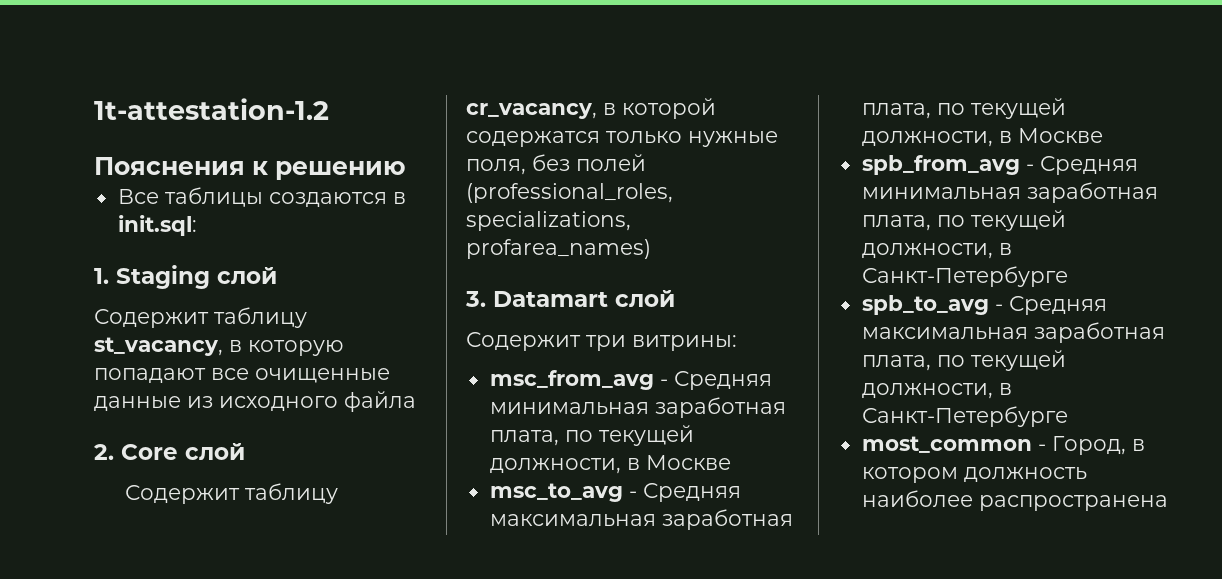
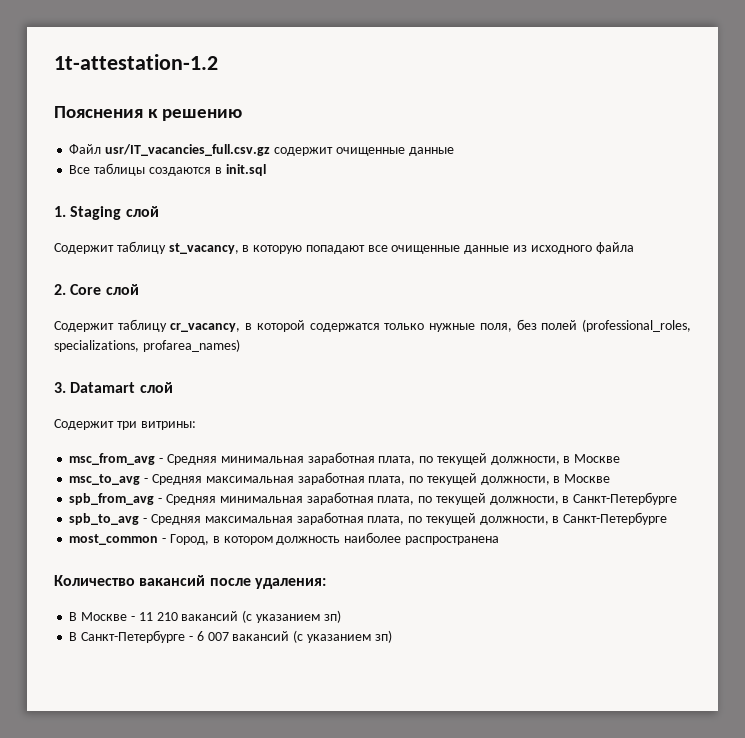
+ Файл usr/IT_vacancies_full.csv.gz содержит очищенные данные
- Все таблицы создаются в init.sql:
+ Все таблицы создаются в init.sql
+ Количество вакансий после удаления:
+ В Москве - 11 210 вакансий (с указанием зп)
+ В Санкт-Петербурге - 6 007 вакансий (с указанием зп)

